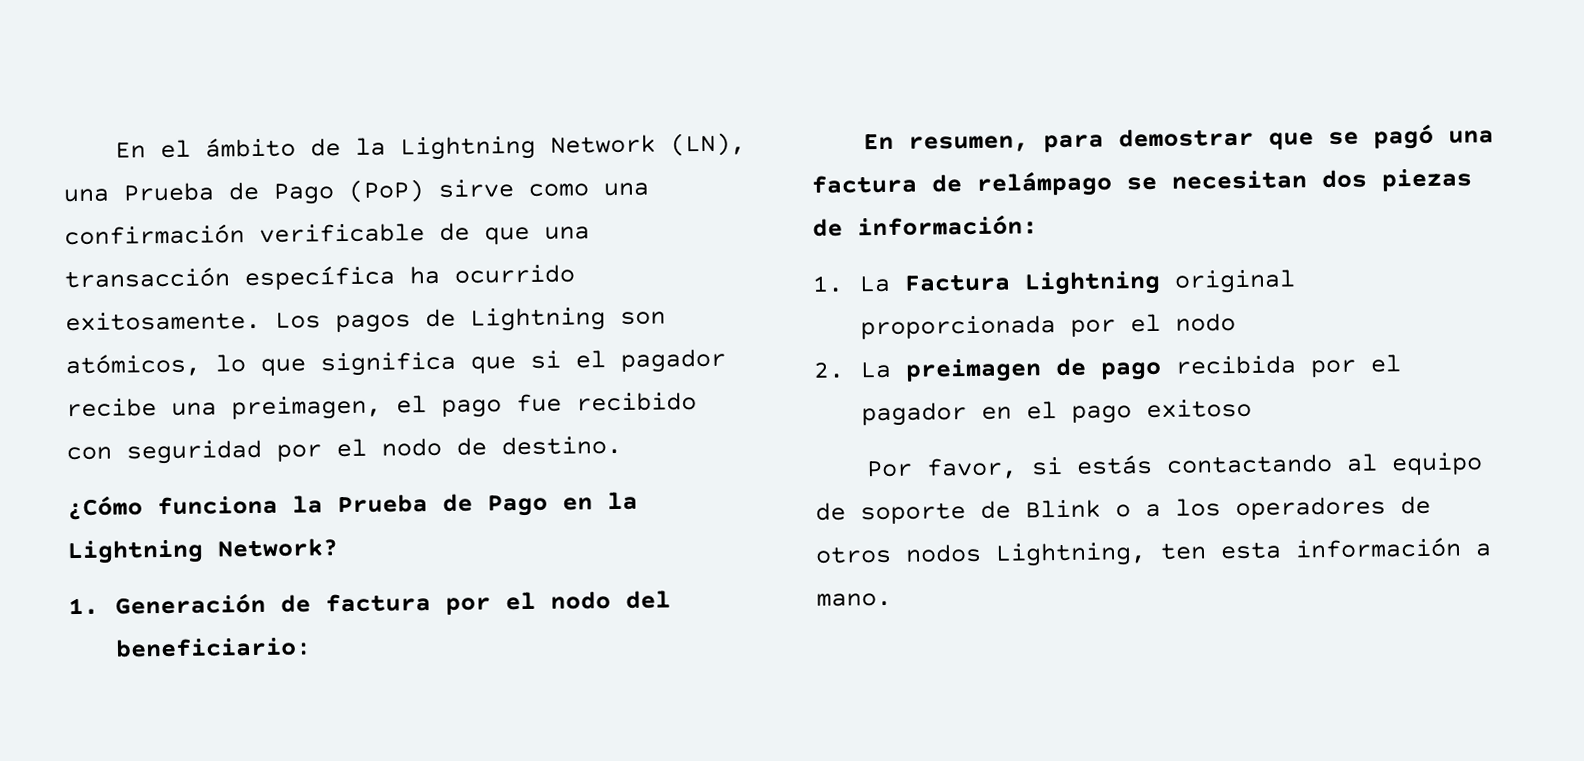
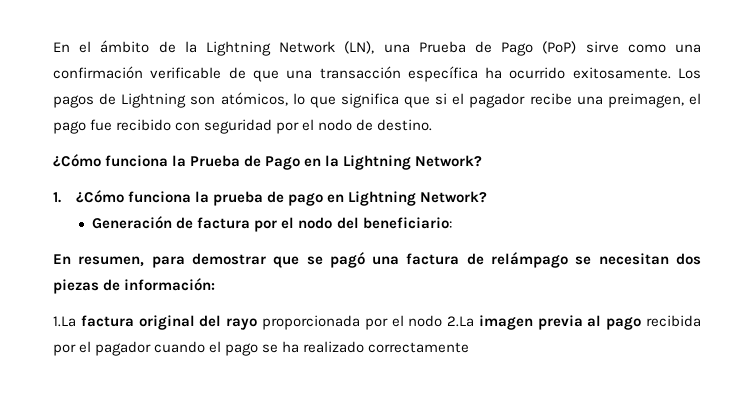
- 1. Generación de factura por el nodo del beneficiario:
+ 1. ¿Cómo funciona la prueba de pago en Lightning Network?
+ Generación de factura por el nodo del beneficiario:
- 1. La Factura Lightning original proporcionada por el nodo
- 2. La preimagen de pago recibida por el pagador en el pago exitoso
- Por favor, si estás contactando al equipo de soporte de Blink o a los operadores de otros nodos Lightning, ten esta información a mano.
+ 1.La factura original del rayo proporcionada por el nodo 2.La imagen previa al pago recibida por el pagador cuando el pago se ha realizado correctamente

